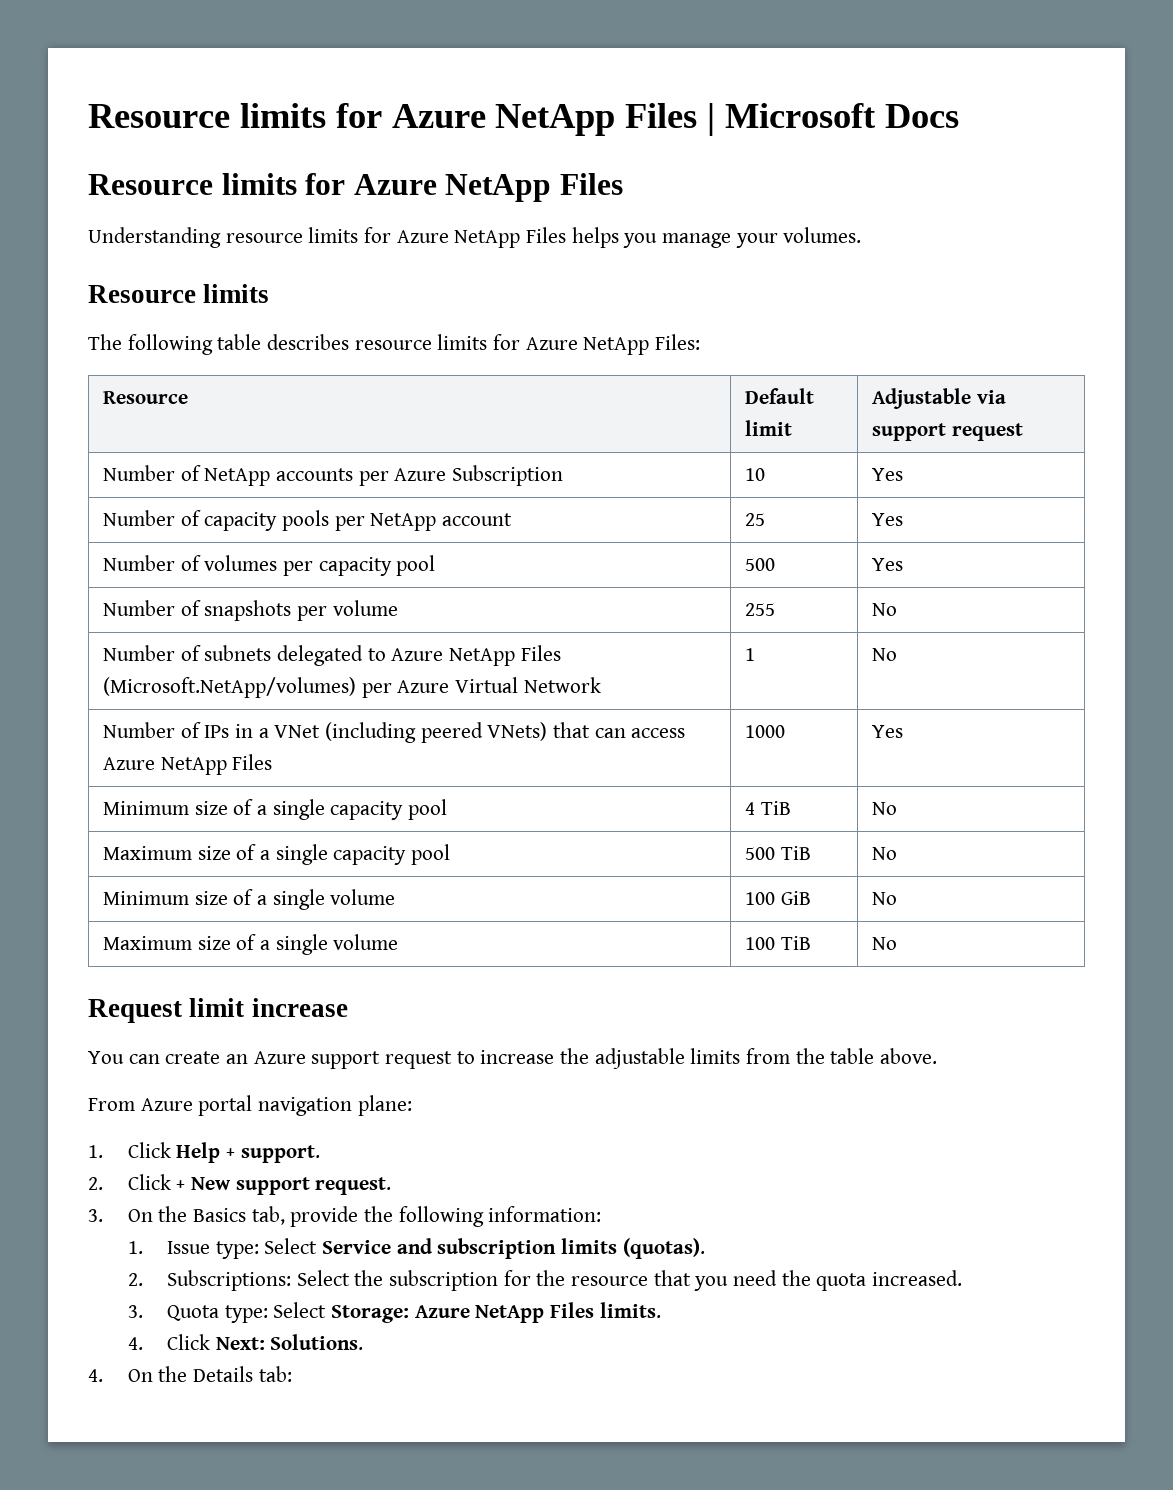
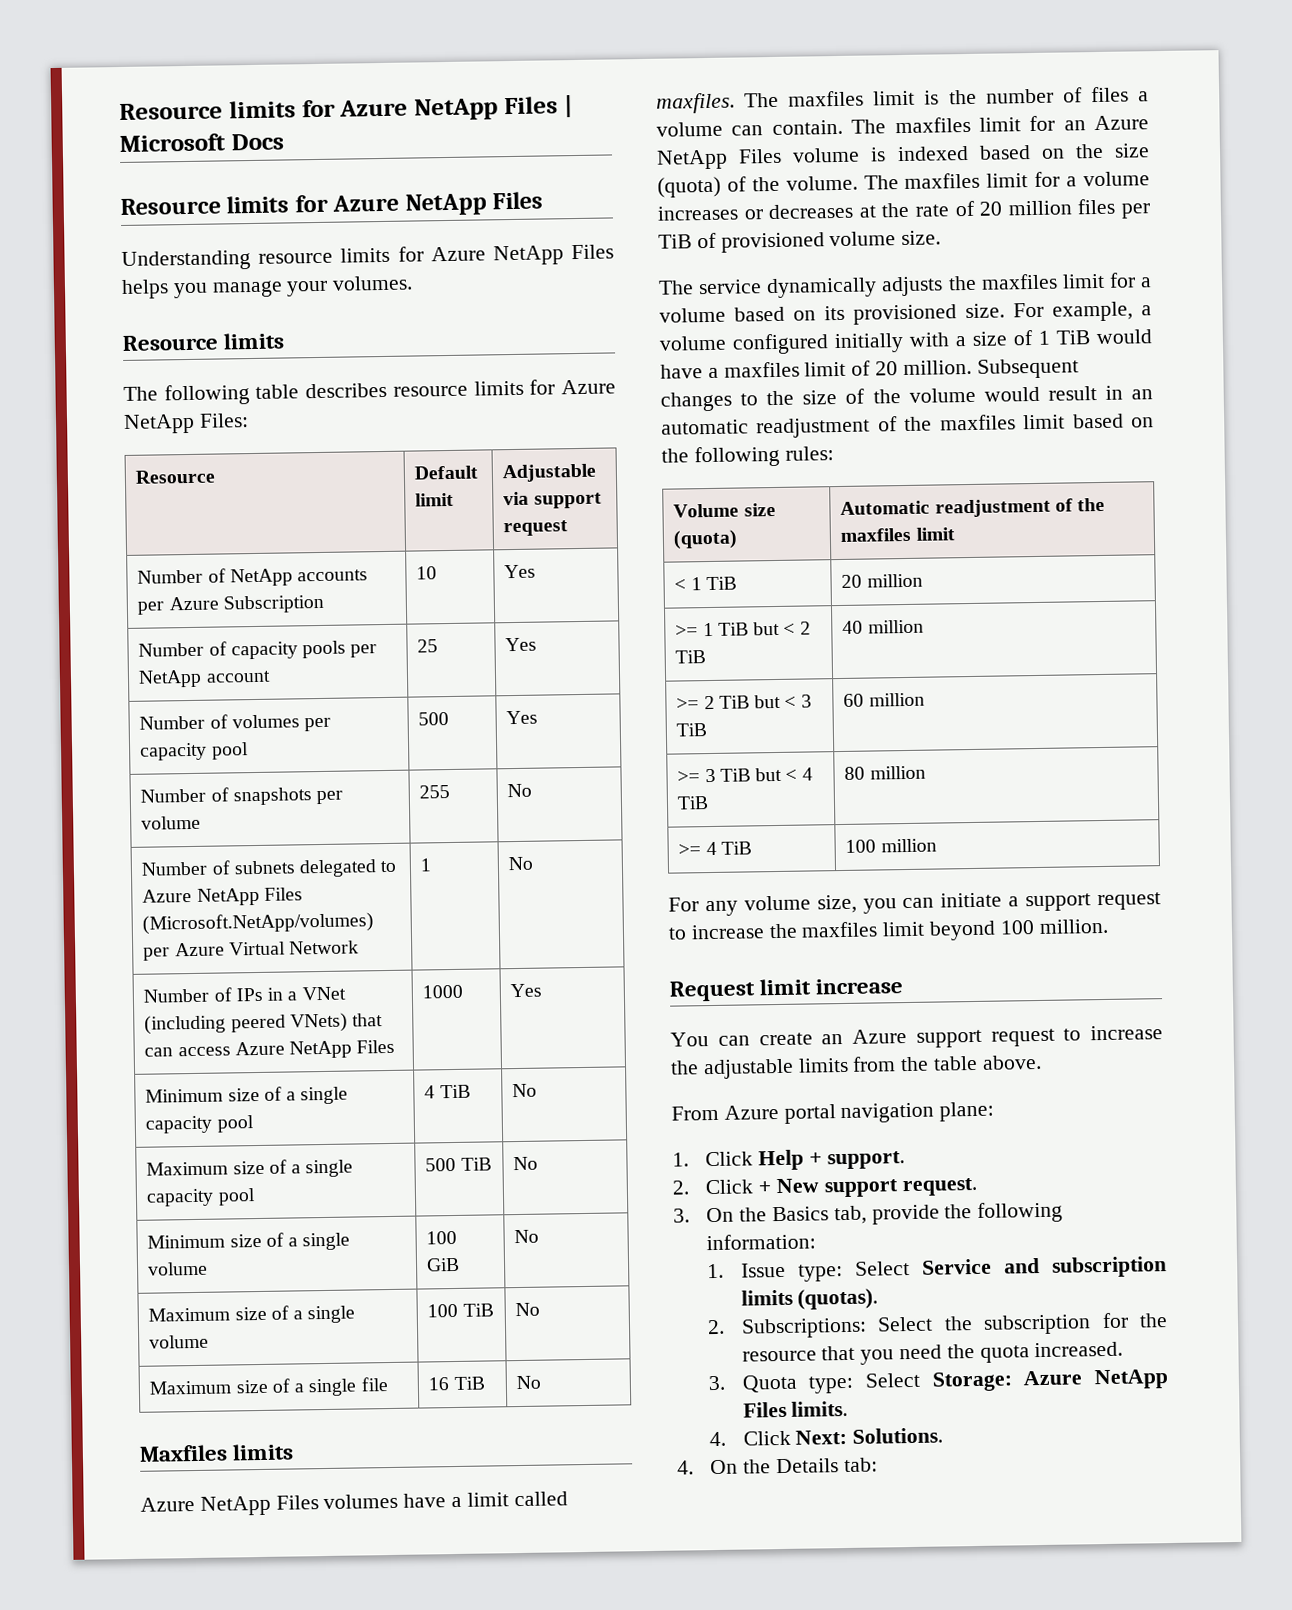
+ Maximum size of a single file | 16 TiB | No
+ Maxfiles limits
+ Azure NetApp Files volumes have a limit called maxfiles. The maxfiles limit is the number of files a volume can contain. The maxfiles limit for an Azure NetApp Files volume is indexed based on the size (quota) of the volume. The maxfiles limit for a volume increases or decreases at the rate of 20 million files per TiB of provisioned volume size.
+ The service dynamically adjusts the maxfiles limit for a volume based on its provisioned size. For example, a volume configured initially with a size of 1 TiB would have a maxfiles limit of 20 million. Subsequent changes to the size of the volume would result in an automatic readjustment of the maxfiles limit based on the following rules:
+ Volume size (quota) | Automatic readjustment of the maxfiles limit
+ < 1 TiB | 20 million
+ >= 1 TiB but < 2 TiB | 40 million
+ >= 2 TiB but < 3 TiB | 60 million
+ >= 3 TiB but < 4 TiB | 80 million
+ >= 4 TiB | 100 million
+ For any volume size, you can initiate a support request to increase the maxfiles limit beyond 100 million.

